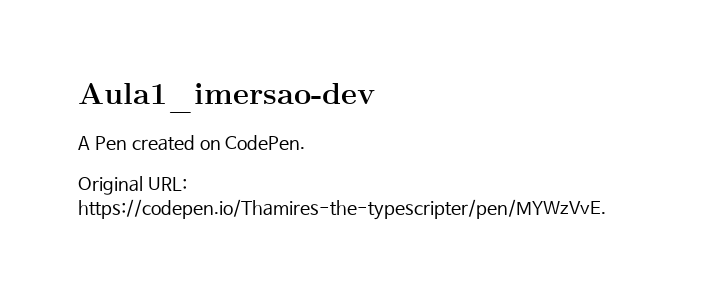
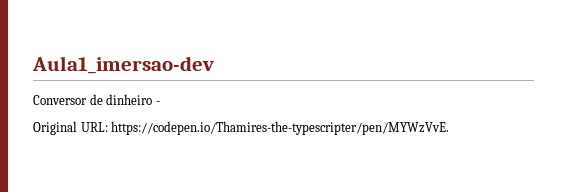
- A Pen created on CodePen.
+ Conversor de dinheiro -

